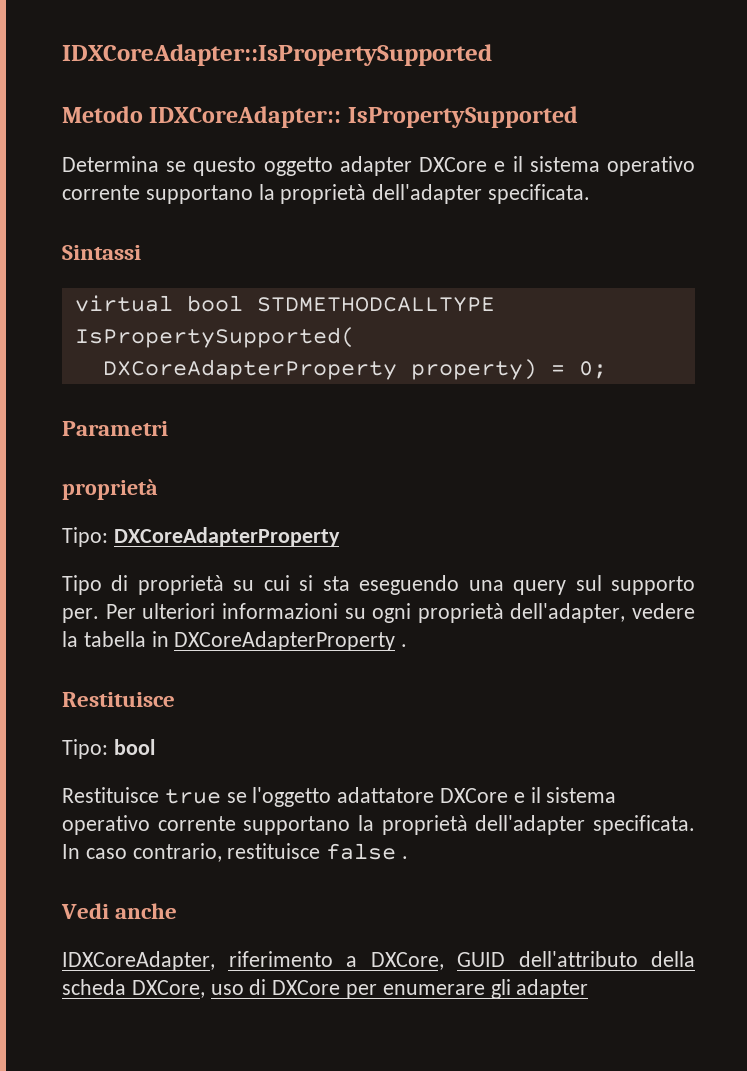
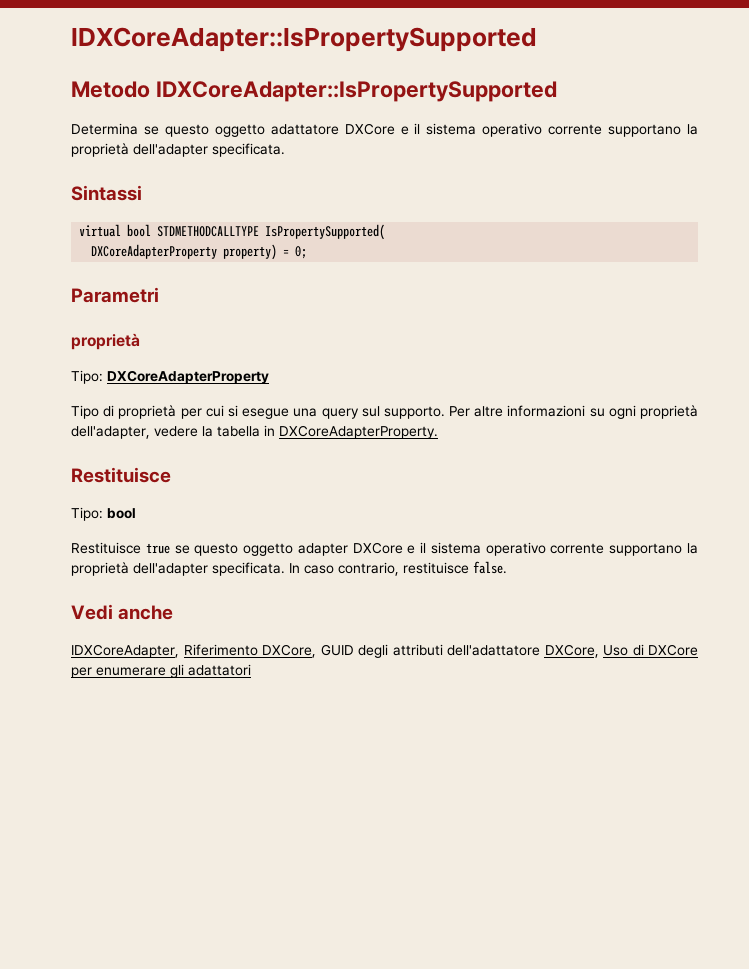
- Metodo IDXCoreAdapter:: IsPropertySupported
+ Metodo IDXCoreAdapter::IsPropertySupported
- Determina se questo oggetto adapter DXCore e il sistema operativo corrente supportano la proprietà dell'adapter specificata.
+ Determina se questo oggetto adattatore DXCore e il sistema operativo corrente supportano la proprietà dell'adapter specificata.
- Tipo di proprietà su cui si sta eseguendo una query sul supporto per. Per ulteriori informazioni su ogni proprietà dell'adapter, vedere la tabella in DXCoreAdapterProperty .
+ Tipo di proprietà per cui si esegue una query sul supporto. Per altre informazioni su ogni proprietà dell'adapter, vedere la tabella in DXCoreAdapterProperty.
- Restituisce true se l'oggetto adattatore DXCore e il sistema operativo corrente supportano la proprietà dell'adapter specificata.
+ Restituisce true se questo oggetto adapter DXCore e il sistema operativo corrente supportano la proprietà dell'adapter specificata.
- In caso contrario, restituisce false .
+ In caso contrario, restituisce false.
- IDXCoreAdapter, riferimento a DXCore, GUID dell'attributo della scheda DXCore, uso di DXCore per enumerare gli adapter
+ IDXCoreAdapter, Riferimento DXCore, GUID degli attributi dell'adattatore DXCore, Uso di DXCore per enumerare gli adattatori

